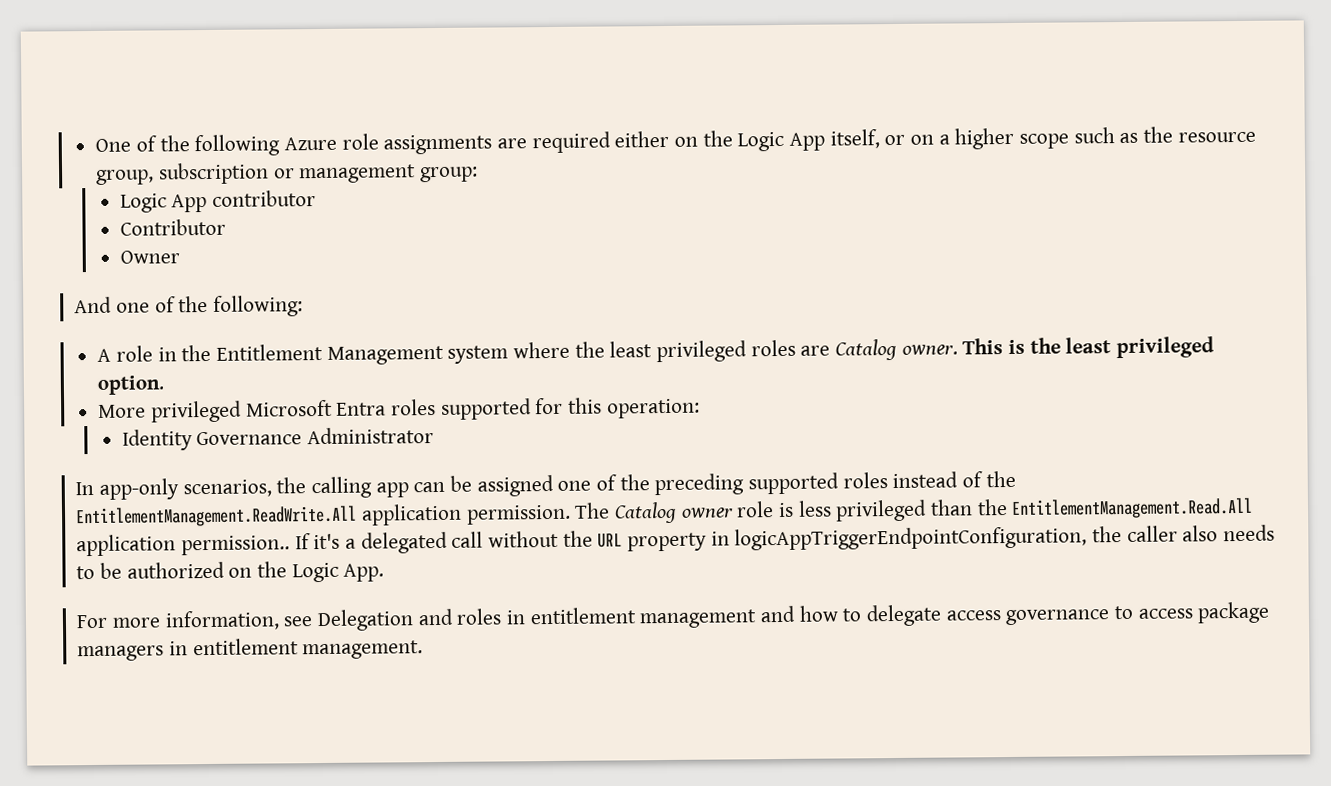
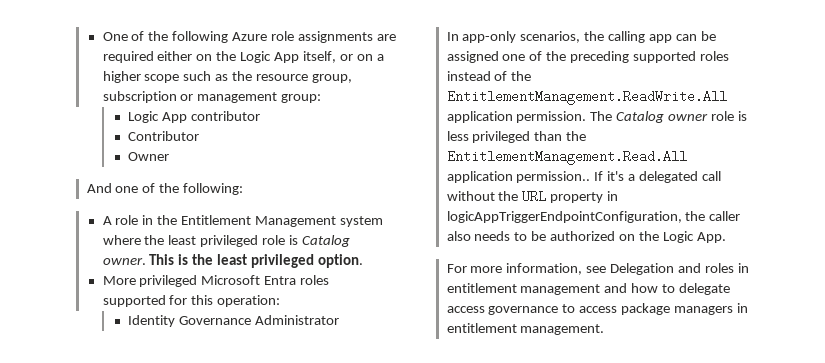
- A role in the Entitlement Management system where the least privileged roles are Catalog owner.
+ A role in the Entitlement Management system where the least privileged role is Catalog owner.

